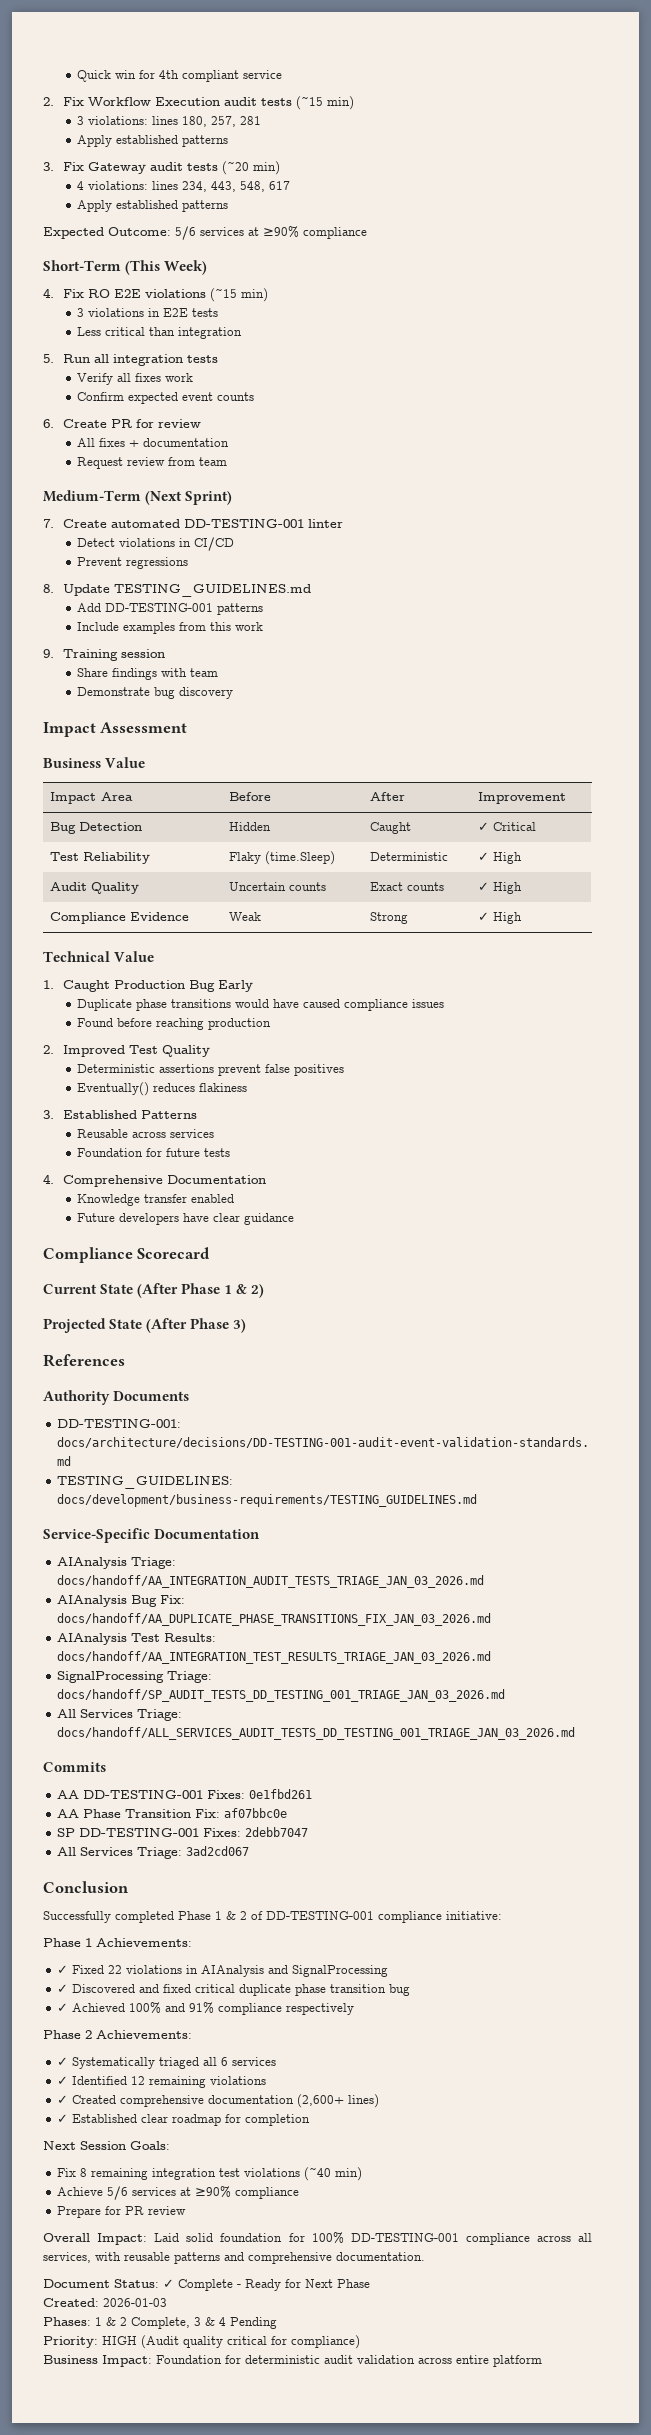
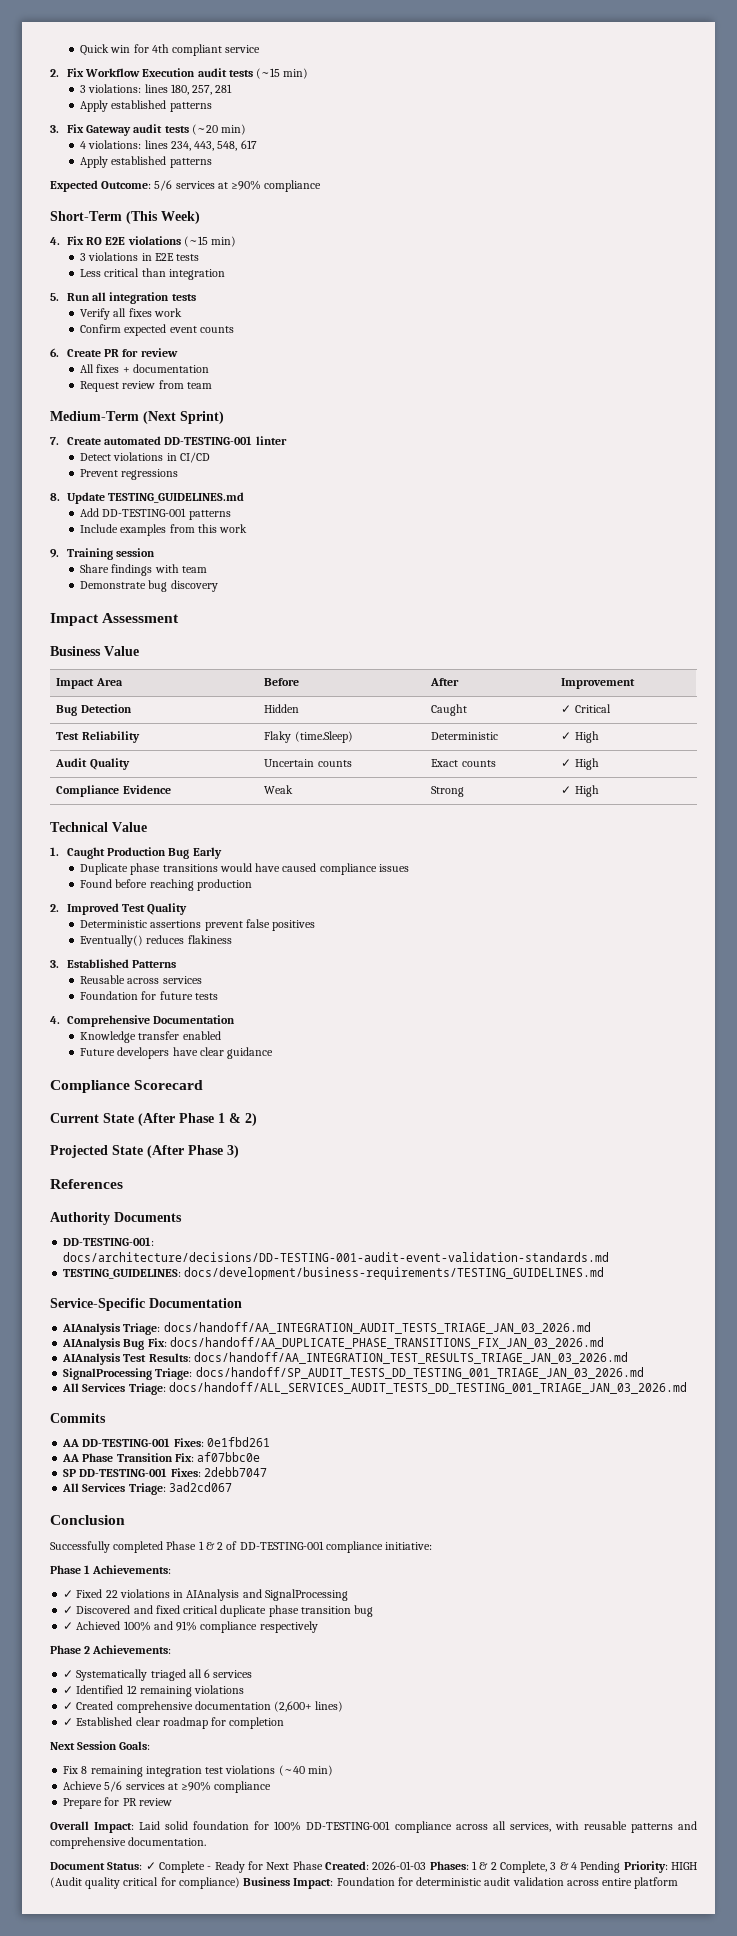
- Document Status: ✓ Complete - Ready for Next Phase
- Created: 2026-01-03
- Phases: 1 & 2 Complete, 3 & 4 Pending
- Priority: HIGH (Audit quality critical for compliance)
- Business Impact: Foundation for deterministic audit validation across entire platform
+ Document Status: ✓ Complete - Ready for Next Phase Created: 2026-01-03 Phases: 1 & 2 Complete, 3 & 4 Pending Priority: HIGH (Audit quality critical for compliance) Business Impact: Foundation for deterministic audit validation across entire platform

